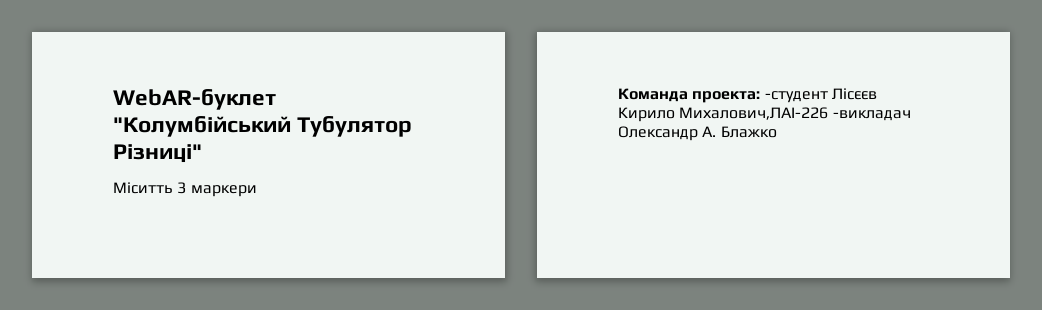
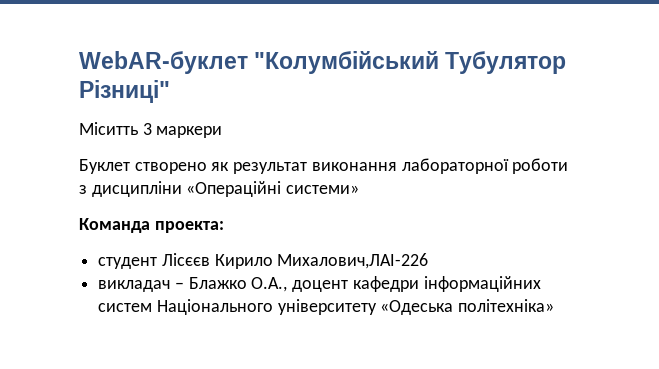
+ Буклет створено як результат виконання лабораторної роботи з дисципліни «Операційні системи»
- Команда проекта: -студент Лісєєв Кирило Михалович,ЛАІ-226 -викладач Олександр А. Блажко
+ Команда проекта:
+ студент Лісєєв Кирило Михалович,ЛАІ-226
+ викладач – Блажко О.А., доцент кафедри інформаційних систем Національного університету «Одеська політехніка»

